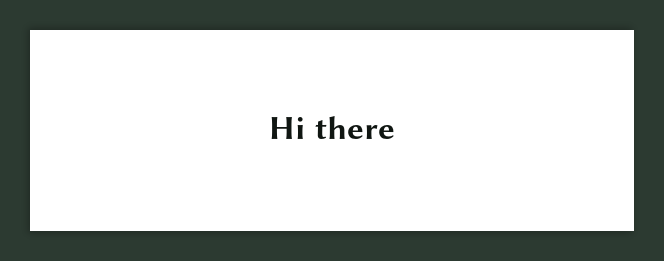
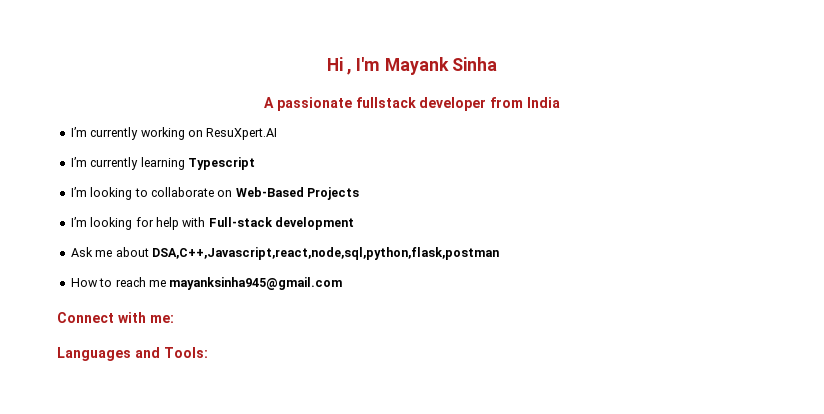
- Hi there
+ Hi , I'm Mayank Sinha
+ A passionate fullstack developer from India
+ I’m currently working on ResuXpert.AI
+ I’m currently learning Typescript
+ I’m looking to collaborate on Web-Based Projects
+ I’m looking for help with Full-stack development
+ Ask me about DSA,C++,Javascript,react,node,sql,python,flask,postman
+ How to reach me mayanksinha945@gmail.com
+ Connect with me:
+ Languages and Tools:

